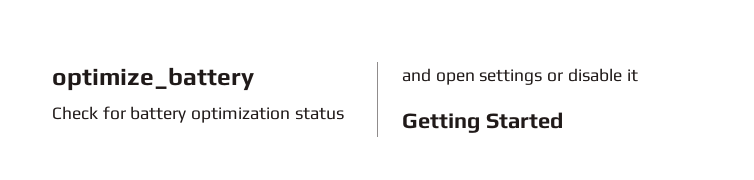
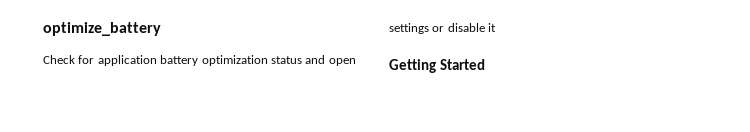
- Check for battery optimization status and open settings or disable it
+ Check for application battery optimization status and open settings or disable it

